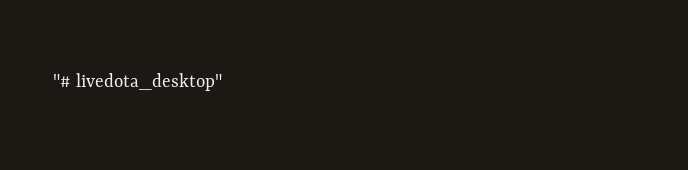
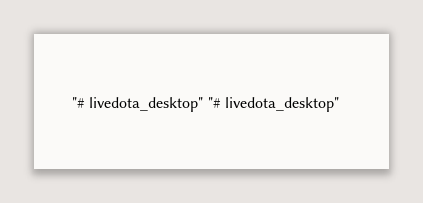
- "# livedota_desktop"
+ "# livedota_desktop" "# livedota_desktop"

